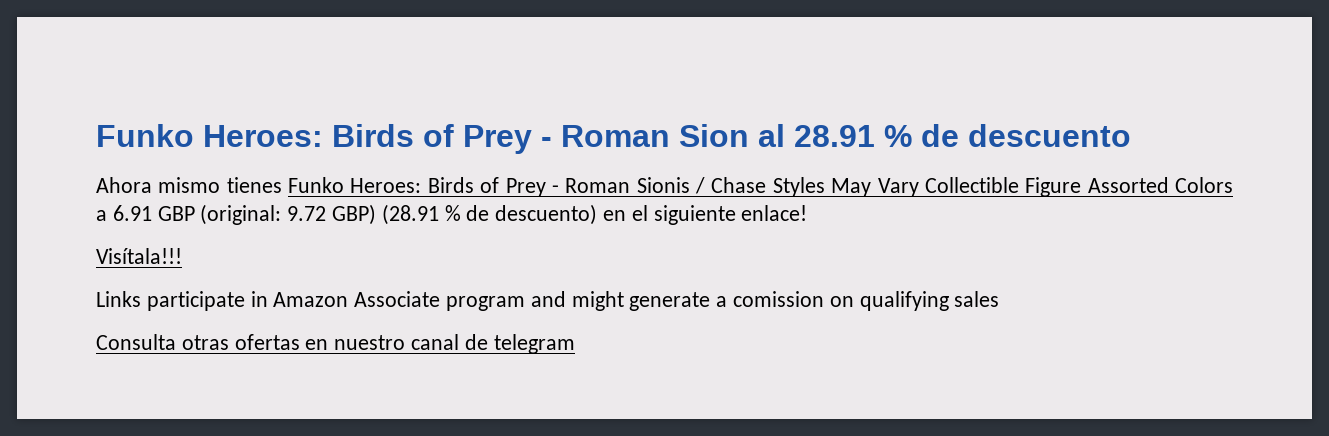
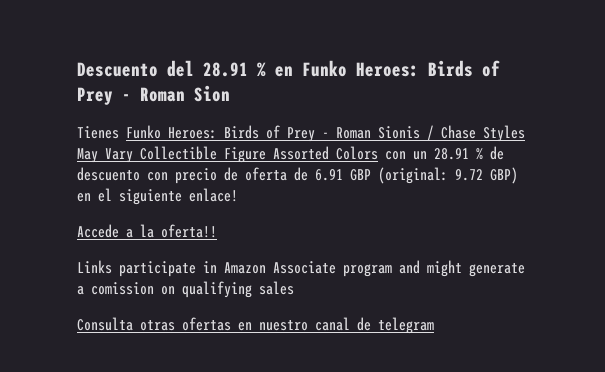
- Funko Heroes: Birds of Prey - Roman Sion al 28.91 % de descuento
- Ahora mismo tienes Funko Heroes: Birds of Prey - Roman Sionis / Chase Styles May Vary Collectible Figure Assorted Colors a 6.91 GBP (original: 9.72 GBP) (28.91 % de descuento) en el siguiente enlace!
+ Descuento del 28.91 % en Funko Heroes: Birds of Prey - Roman Sion
+ Tienes Funko Heroes: Birds of Prey - Roman Sionis / Chase Styles May Vary Collectible Figure Assorted Colors con un 28.91 % de descuento con precio de oferta de 6.91 GBP (original: 9.72 GBP) en el siguiente enlace!
- Visítala!!!
+ Accede a la oferta!!

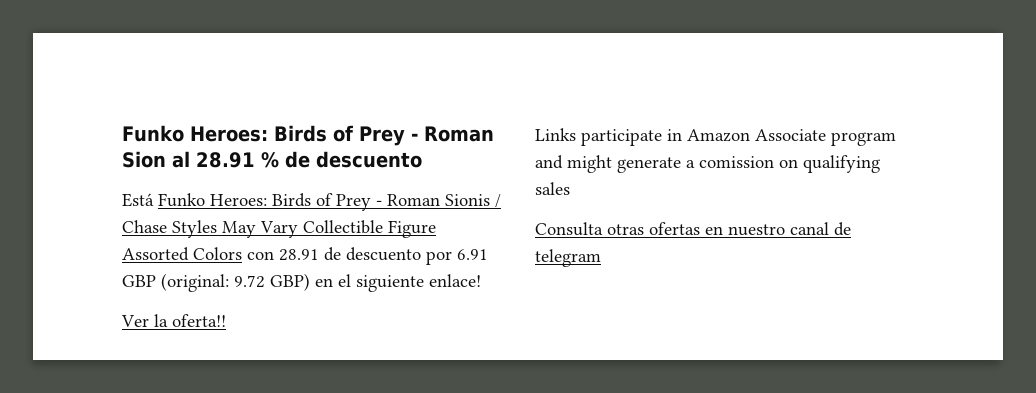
- Descuento del 28.91 % en Funko Heroes: Birds of Prey - Roman Sion
- Tienes Funko Heroes: Birds of Prey - Roman Sionis / Chase Styles May Vary Collectible Figure Assorted Colors con un 28.91 % de descuento con precio de oferta de 6.91 GBP (original: 9.72 GBP) en el siguiente enlace!
+ Funko Heroes: Birds of Prey - Roman Sion al 28.91 % de descuento
+ Está Funko Heroes: Birds of Prey - Roman Sionis / Chase Styles May Vary Collectible Figure Assorted Colors con 28.91 de descuento por 6.91 GBP (original: 9.72 GBP) en el siguiente enlace!
- Accede a la oferta!!
+ Ver la oferta!!

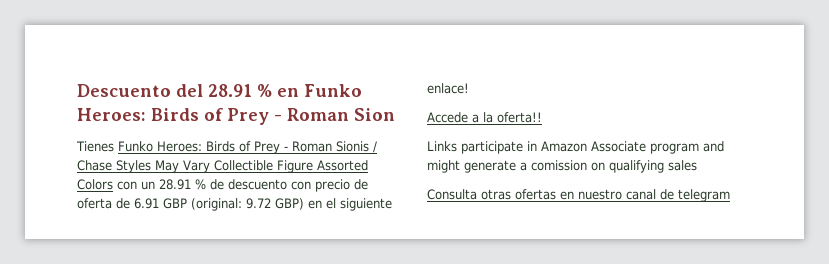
- Funko Heroes: Birds of Prey - Roman Sion al 28.91 % de descuento
- Está Funko Heroes: Birds of Prey - Roman Sionis / Chase Styles May Vary Collectible Figure Assorted Colors con 28.91 de descuento por 6.91 GBP (original: 9.72 GBP) en el siguiente enlace!
+ Descuento del 28.91 % en Funko Heroes: Birds of Prey - Roman Sion
+ Tienes Funko Heroes: Birds of Prey - Roman Sionis / Chase Styles May Vary Collectible Figure Assorted Colors con un 28.91 % de descuento con precio de oferta de 6.91 GBP (original: 9.72 GBP) en el siguiente enlace!
- Ver la oferta!!
+ Accede a la oferta!!

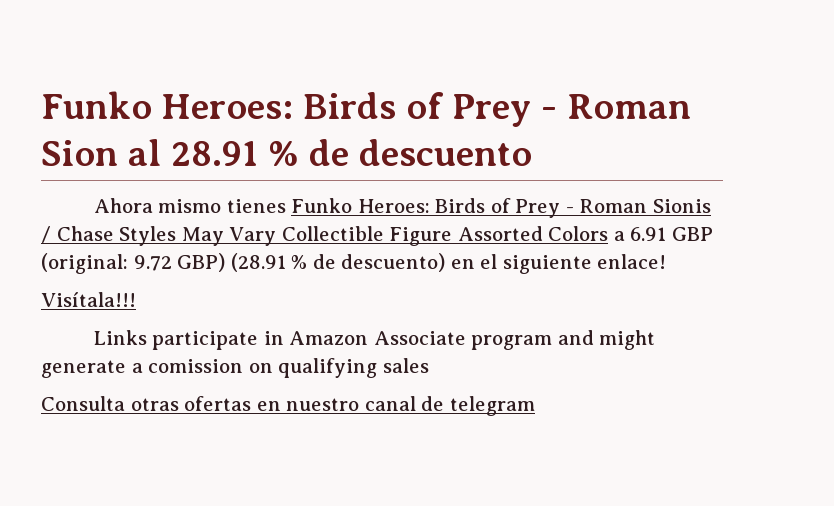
- Descuento del 28.91 % en Funko Heroes: Birds of Prey - Roman Sion
- Tienes Funko Heroes: Birds of Prey - Roman Sionis / Chase Styles May Vary Collectible Figure Assorted Colors con un 28.91 % de descuento con precio de oferta de 6.91 GBP (original: 9.72 GBP) en el siguiente enlace!
+ Funko Heroes: Birds of Prey - Roman Sion al 28.91 % de descuento
+ Ahora mismo tienes Funko Heroes: Birds of Prey - Roman Sionis / Chase Styles May Vary Collectible Figure Assorted Colors a 6.91 GBP (original: 9.72 GBP) (28.91 % de descuento) en el siguiente enlace!
- Accede a la oferta!!
+ Visítala!!!

